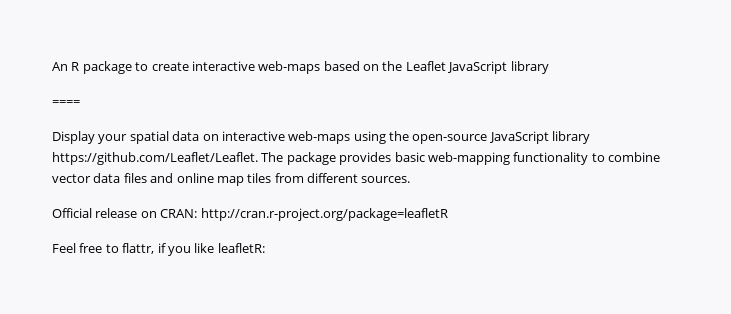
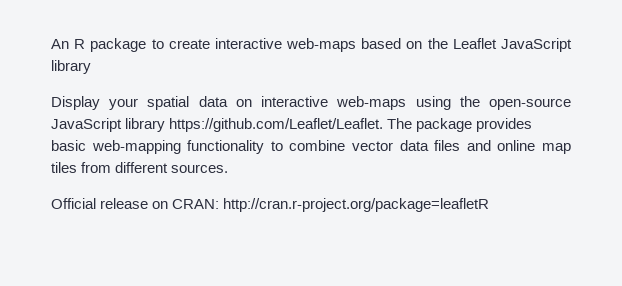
- ====
- Feel free to flattr, if you like leafletR:

